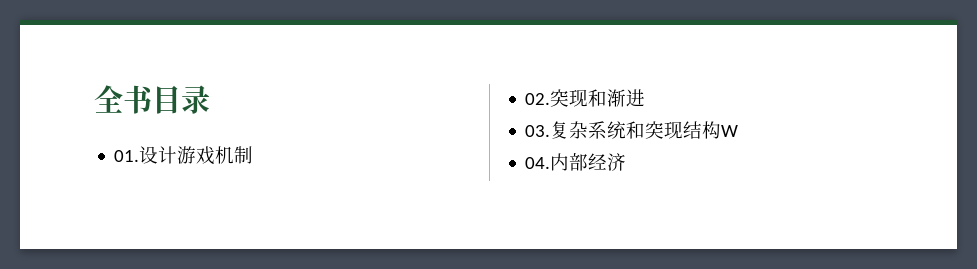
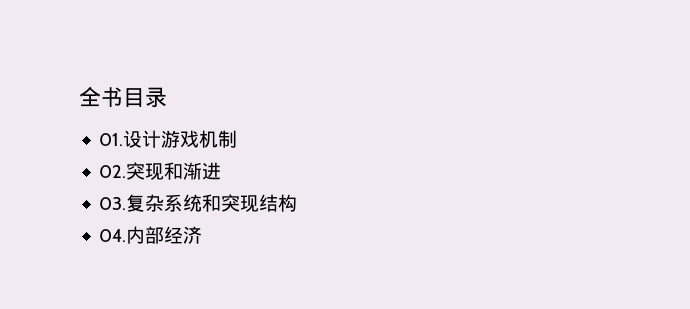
- 03.复杂系统和突现结构W
+ 03.复杂系统和突现结构

